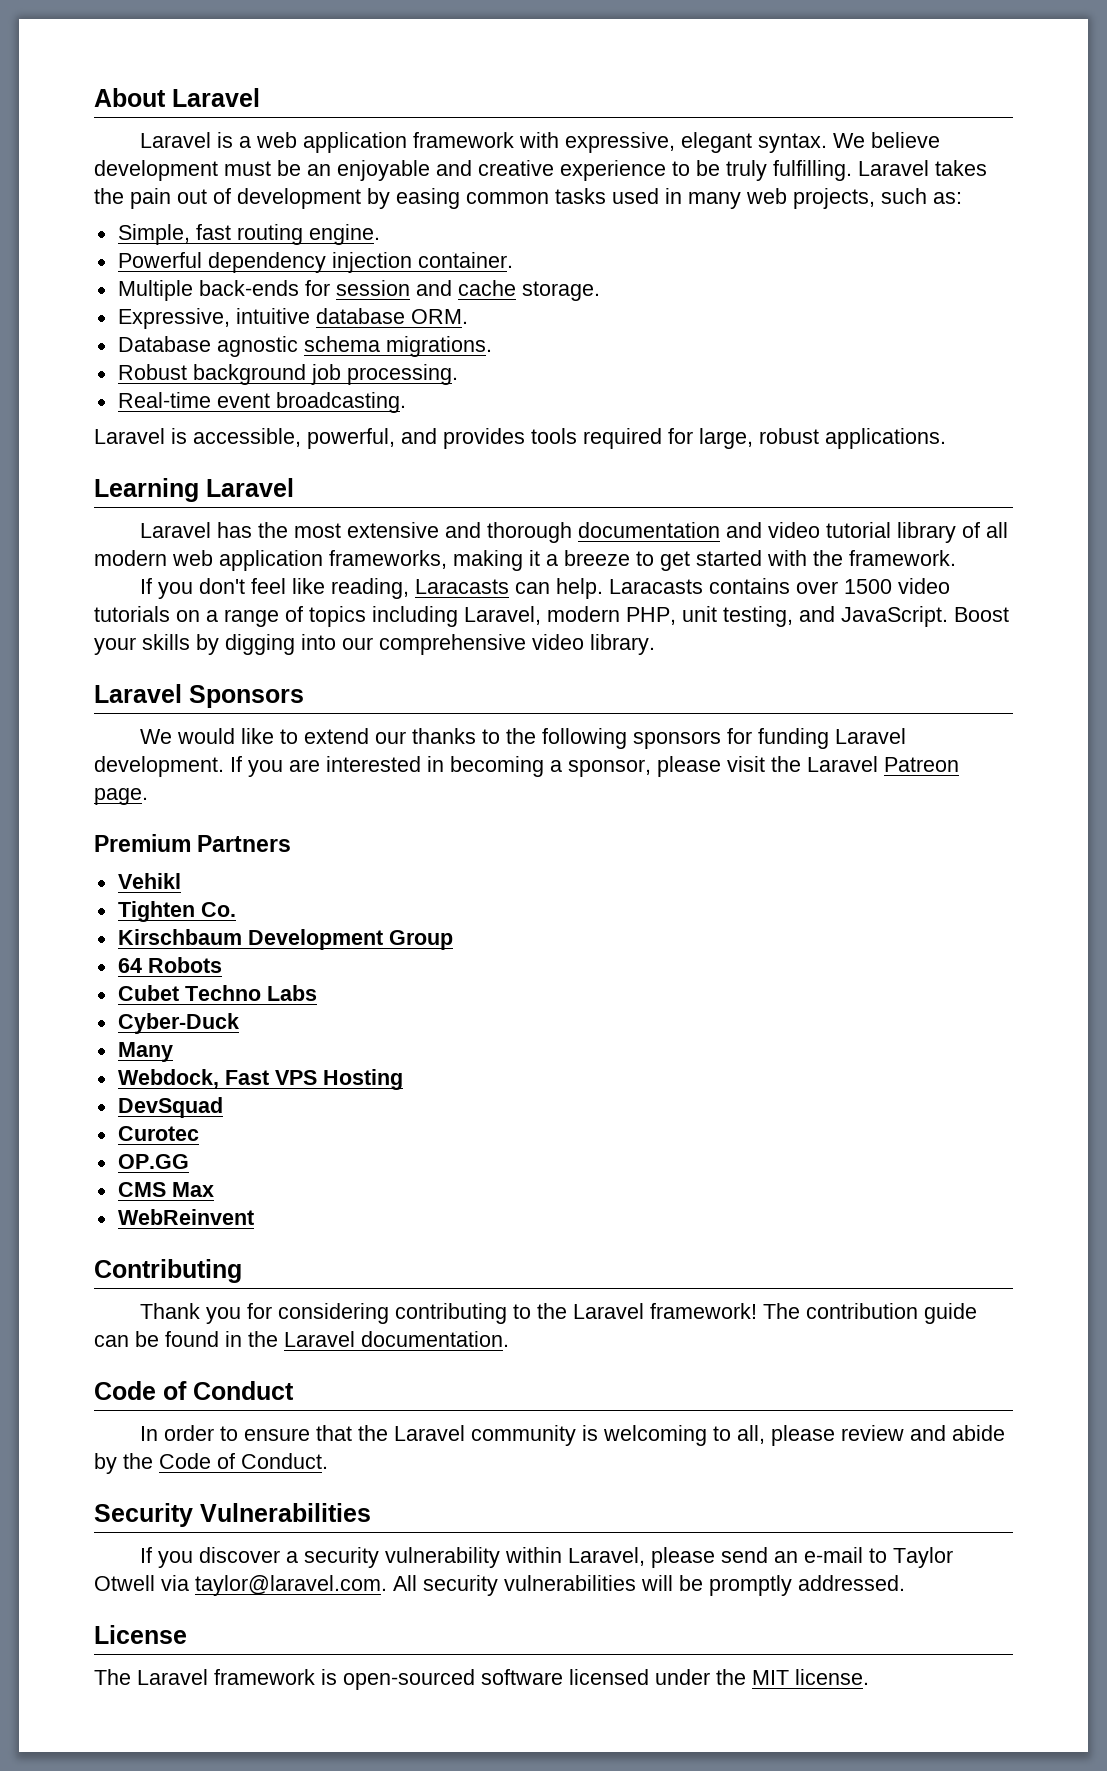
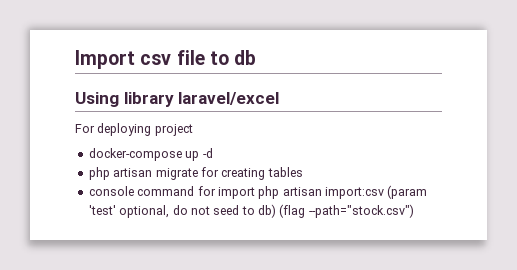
- About Laravel
- Laravel is a web application framework with expressive, elegant syntax. We believe development must be an enjoyable and creative experience to be truly fulfilling. Laravel takes the pain out of development by easing common tasks used in many web projects, such as:
- Simple, fast routing engine.
- Powerful dependency injection container.
- Multiple back-ends for session and cache storage.
- Expressive, intuitive database ORM.
- Database agnostic schema migrations.
- Robust background job processing.
- Real-time event broadcasting.
- Laravel is accessible, powerful, and provides tools required for large, robust applications.
- Learning Laravel
- Laravel has the most extensive and thorough documentation and video tutorial library of all modern web application frameworks, making it a breeze to get started with the framework.
- If you don't feel like reading, Laracasts can help. Laracasts contains over 1500 video tutorials on a range of topics including Laravel, modern PHP, unit testing, and JavaScript. Boost your skills by digging into our comprehensive video library.
- Laravel Sponsors
- We would like to extend our thanks to the following sponsors for funding Laravel development. If you are interested in becoming a sponsor, please visit the Laravel Patreon page.
- Premium Partners
- Vehikl
- Tighten Co.
- Kirschbaum Development Group
- 64 Robots
- Cubet Techno Labs
- Cyber-Duck
- Many
- Webdock, Fast VPS Hosting
- DevSquad
- Curotec
- OP.GG
- CMS Max
- WebReinvent
- Contributing
- Thank you for considering contributing to the Laravel framework! The contribution guide can be found in the Laravel documentation.
- Code of Conduct
- In order to ensure that the Laravel community is welcoming to all, please review and abide by the Code of Conduct.
- Security Vulnerabilities
- If you discover a security vulnerability within Laravel, please send an e-mail to Taylor Otwell via taylor@laravel.com. All security vulnerabilities will be promptly addressed.
- License
- The Laravel framework is open-sourced software licensed under the MIT license.
+ Import csv file to db
+ Using library laravel/excel
+ For deploying project
+ docker-compose up -d
+ php artisan migrate for creating tables
+ console command for import php artisan import:csv (param 'test' optional, do not seed to db) (flag --path="stock.csv")

